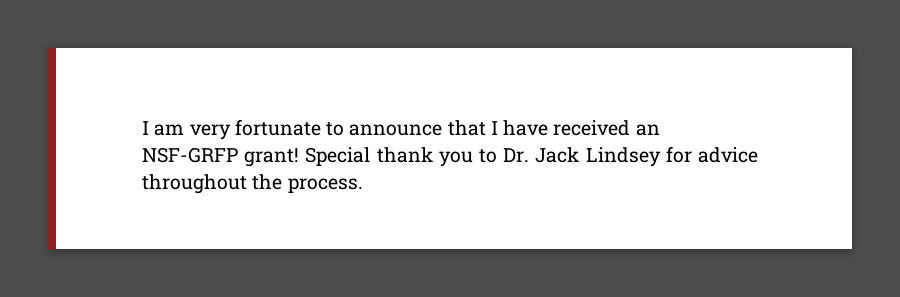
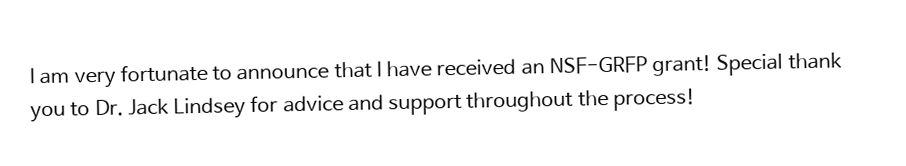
- Special thank you to Dr. Jack Lindsey for advice throughout the process.
+ Special thank you to Dr. Jack Lindsey for advice and support throughout the process!

